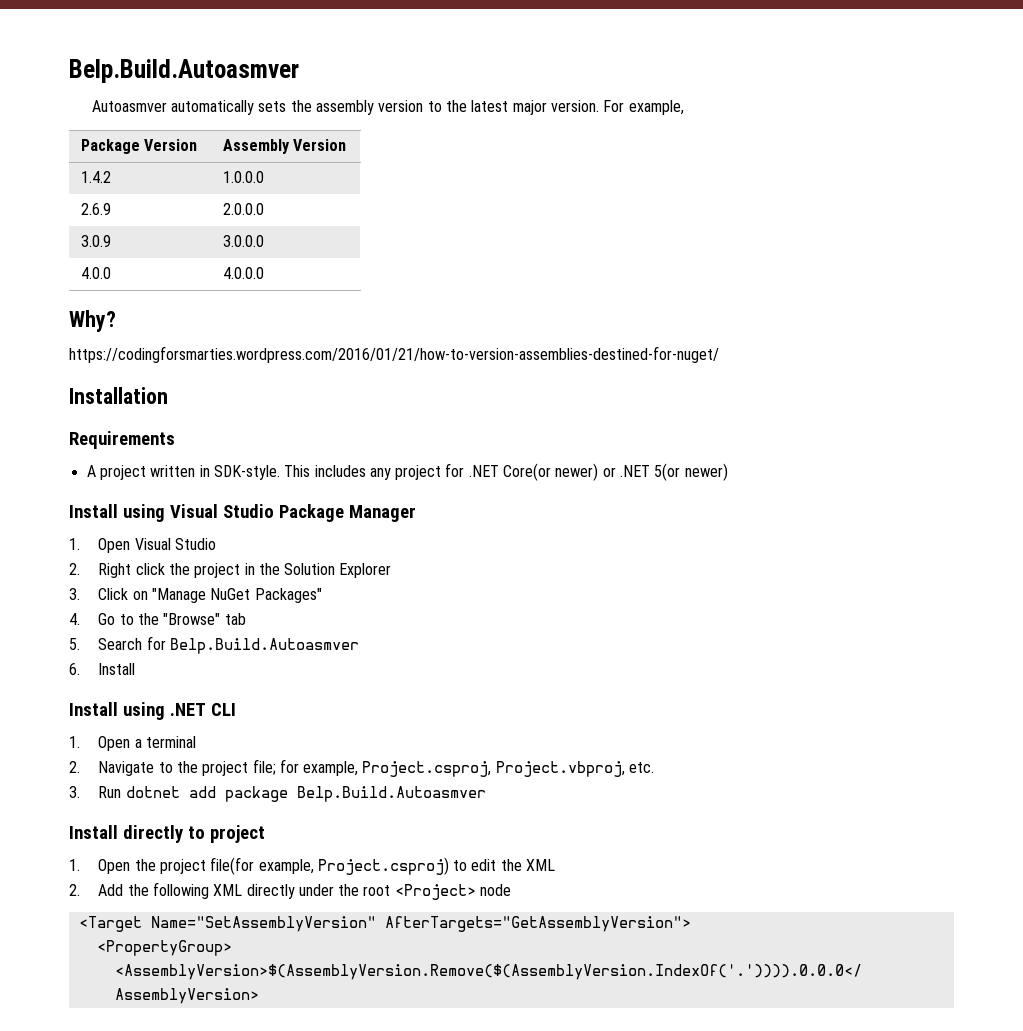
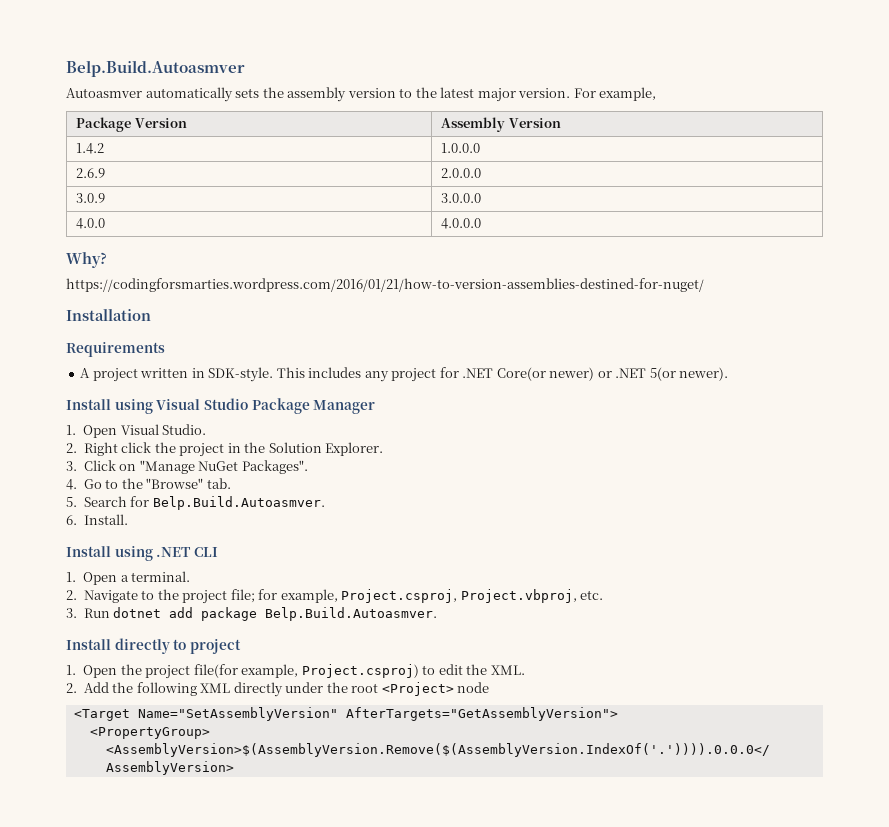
- This includes any project for .NET Core(or newer) or .NET 5(or newer)
+ This includes any project for .NET Core(or newer) or .NET 5(or newer).
- 1. Open Visual Studio
+ 1. Open Visual Studio.
- 2. Right click the project in the Solution Explorer
+ 2. Right click the project in the Solution Explorer.
- 3. Click on "Manage NuGet Packages"
+ 3. Click on "Manage NuGet Packages".
- 4. Go to the "Browse" tab
+ 4. Go to the "Browse" tab.
- 5. Search for Belp.Build.Autoasmver
+ 5. Search for Belp.Build.Autoasmver.
- 6. Install
+ 6. Install.
- 1. Open a terminal
+ 1. Open a terminal.
- 3. Run dotnet add package Belp.Build.Autoasmver
+ 3. Run dotnet add package Belp.Build.Autoasmver.
- 1. Open the project file(for example, Project.csproj) to edit the XML
+ 1. Open the project file(for example, Project.csproj) to edit the XML.

